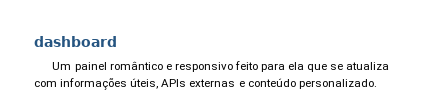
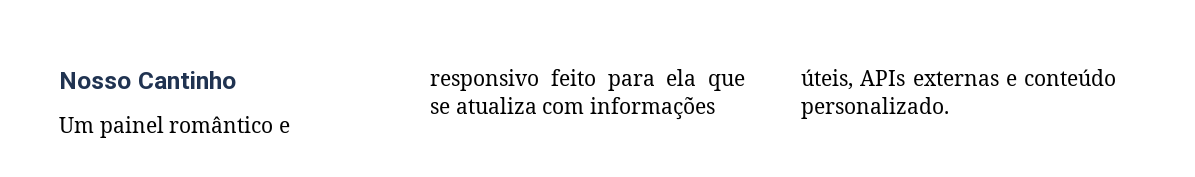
- dashboard
+ Nosso Cantinho

